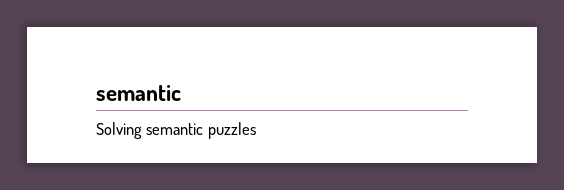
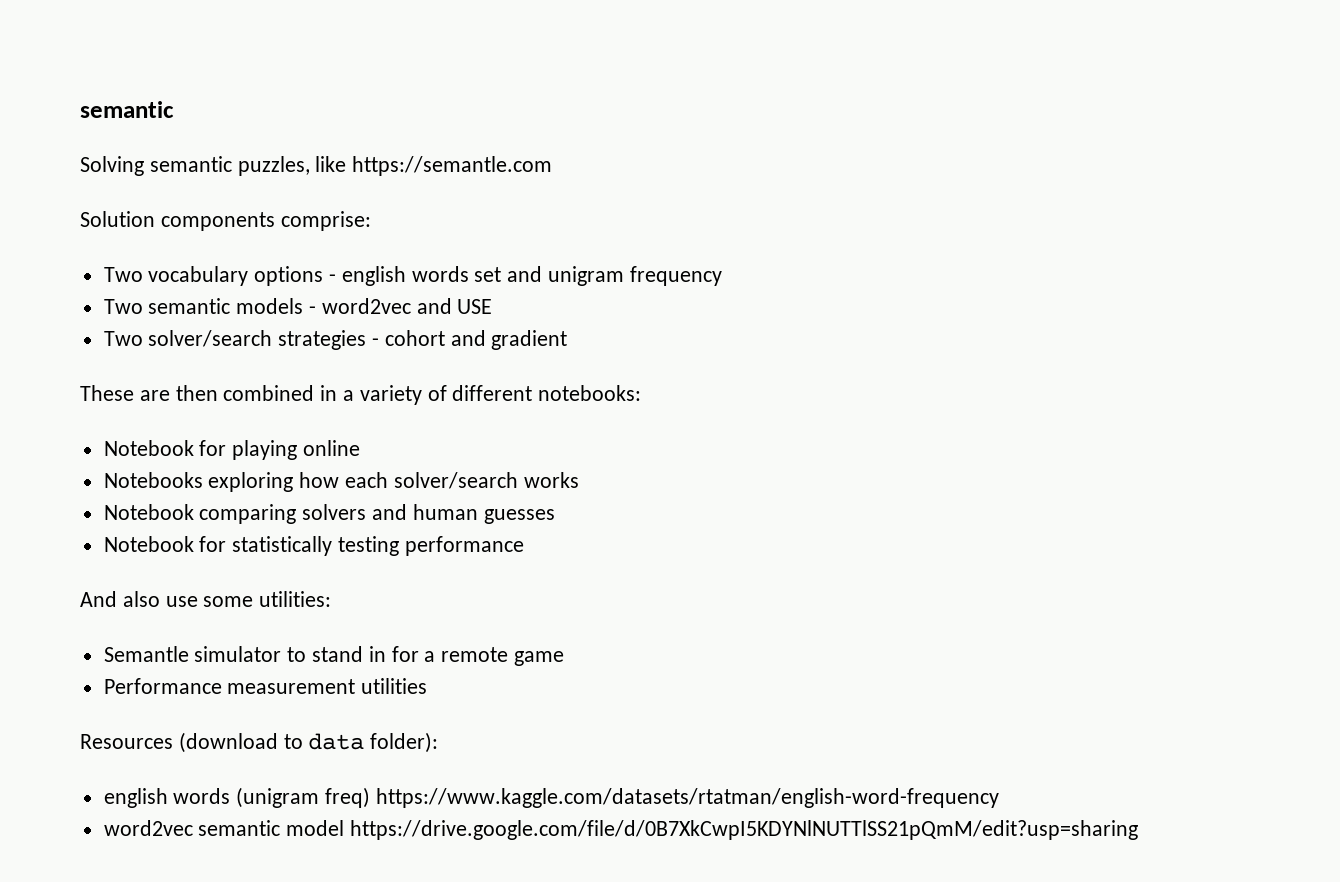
- Solving semantic puzzles
+ Solving semantic puzzles, like https://semantle.com
+ Solution components comprise:
+ Two vocabulary options - english words set and unigram frequency
+ Two semantic models - word2vec and USE
+ Two solver/search strategies - cohort and gradient
+ These are then combined in a variety of different notebooks:
+ Notebook for playing online
+ Notebooks exploring how each solver/search works
+ Notebook comparing solvers and human guesses
+ Notebook for statistically testing performance
+ And also use some utilities:
+ Semantle simulator to stand in for a remote game
+ Performance measurement utilities
+ Resources (download to data folder):
+ english words (unigram freq) https://www.kaggle.com/datasets/rtatman/english-word-frequency
+ word2vec semantic model https://drive.google.com/file/d/0B7XkCwpI5KDYNlNUTTlSS21pQmM/edit?usp=sharing

